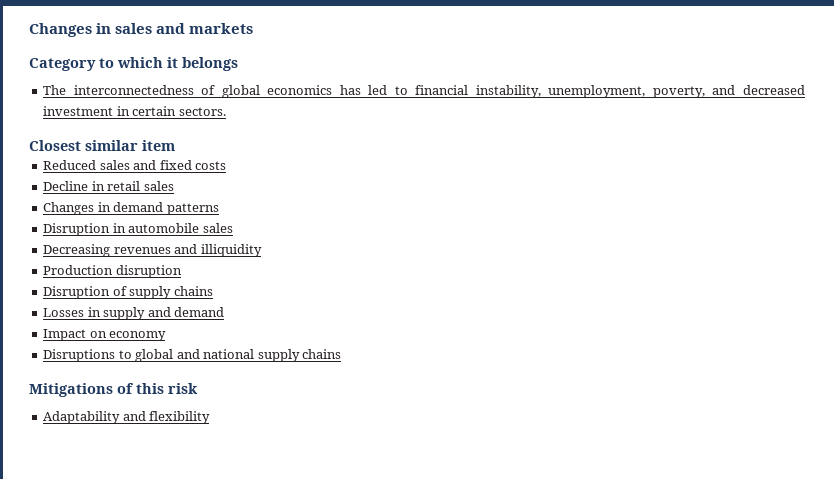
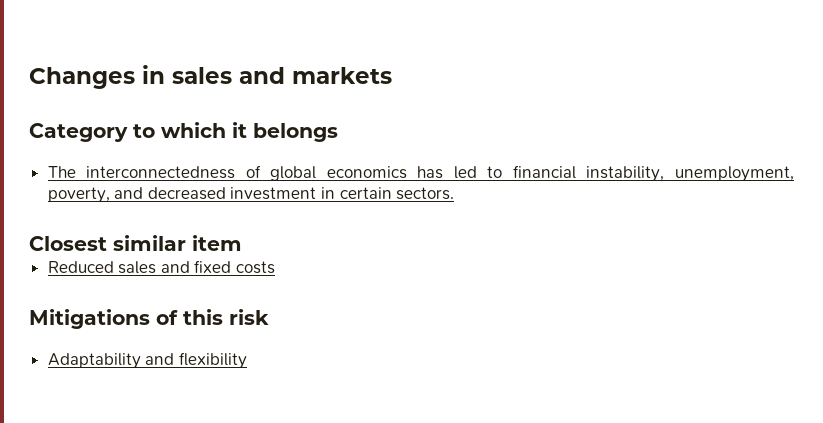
- Decline in retail sales
- Changes in demand patterns
- Disruption in automobile sales
- Decreasing revenues and illiquidity
- Production disruption
- Disruption of supply chains
- Losses in supply and demand
- Impact on economy
- Disruptions to global and national supply chains

